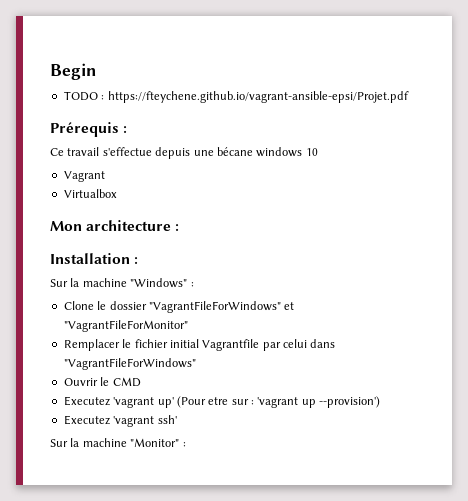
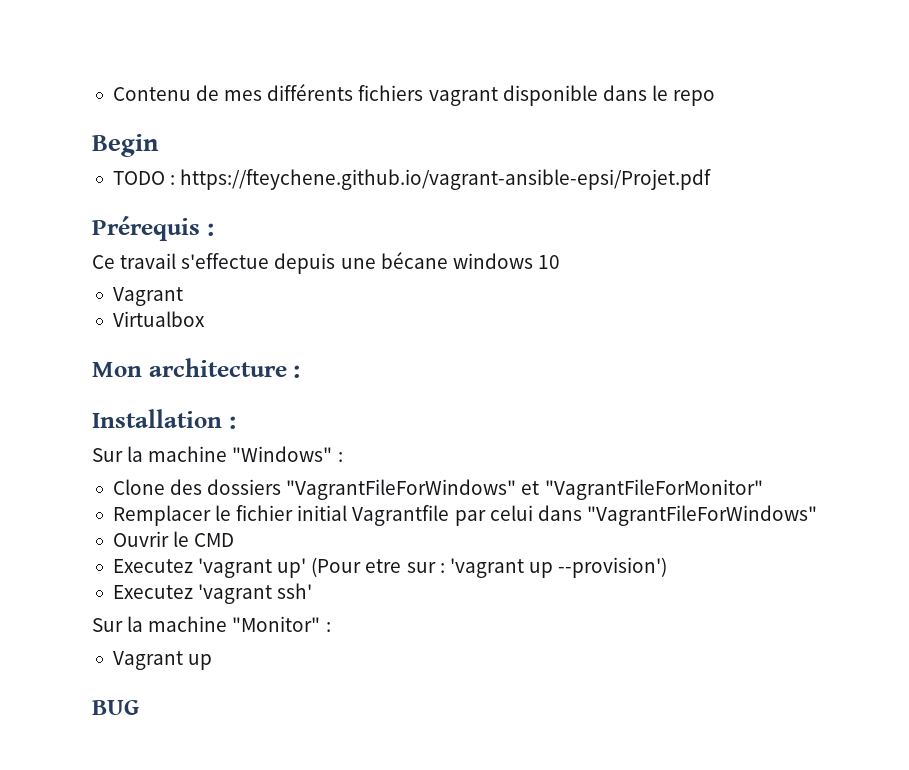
+ Contenu de mes différents fichiers vagrant disponible dans le repo
- Clone le dossier "VagrantFileForWindows" et "VagrantFileForMonitor"
+ Clone des dossiers "VagrantFileForWindows" et "VagrantFileForMonitor"
+ Vagrant up
+ BUG

